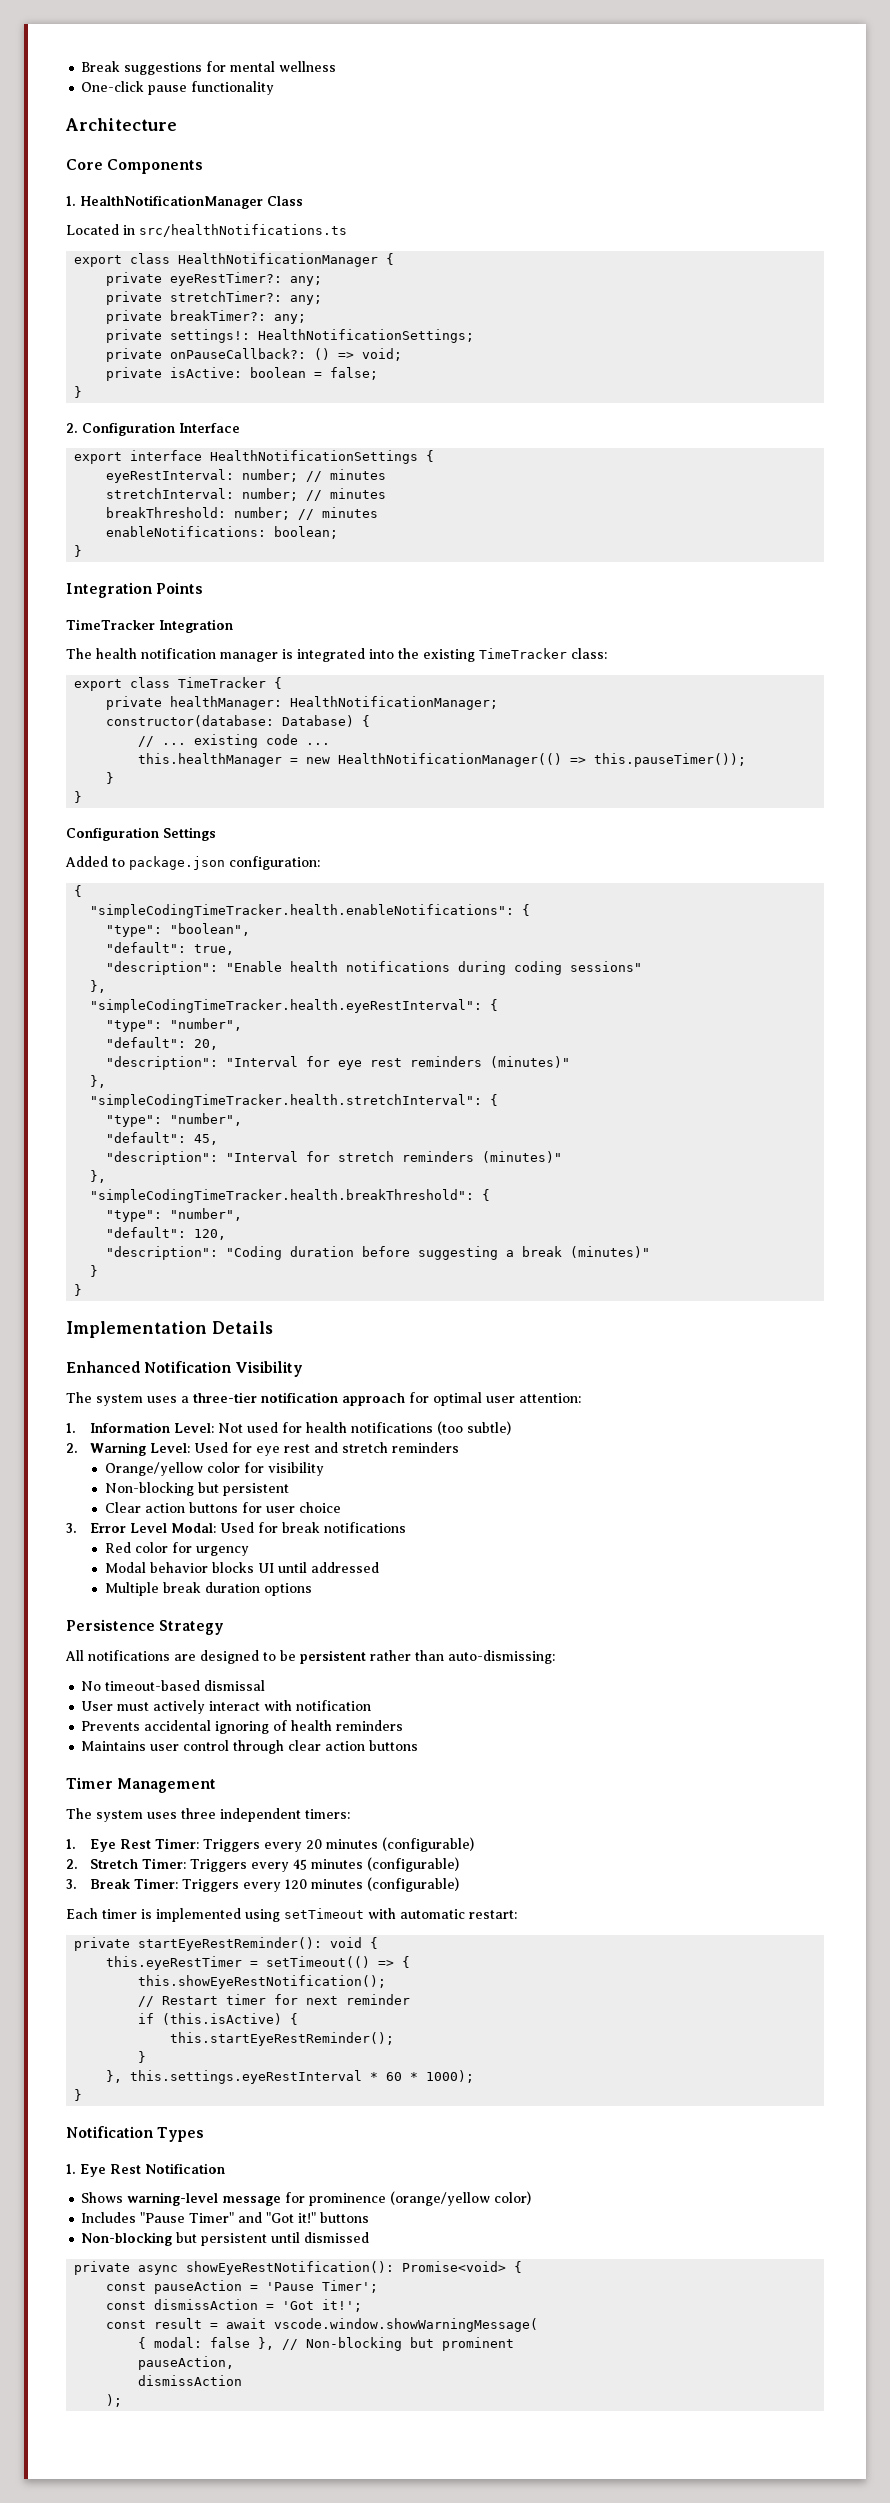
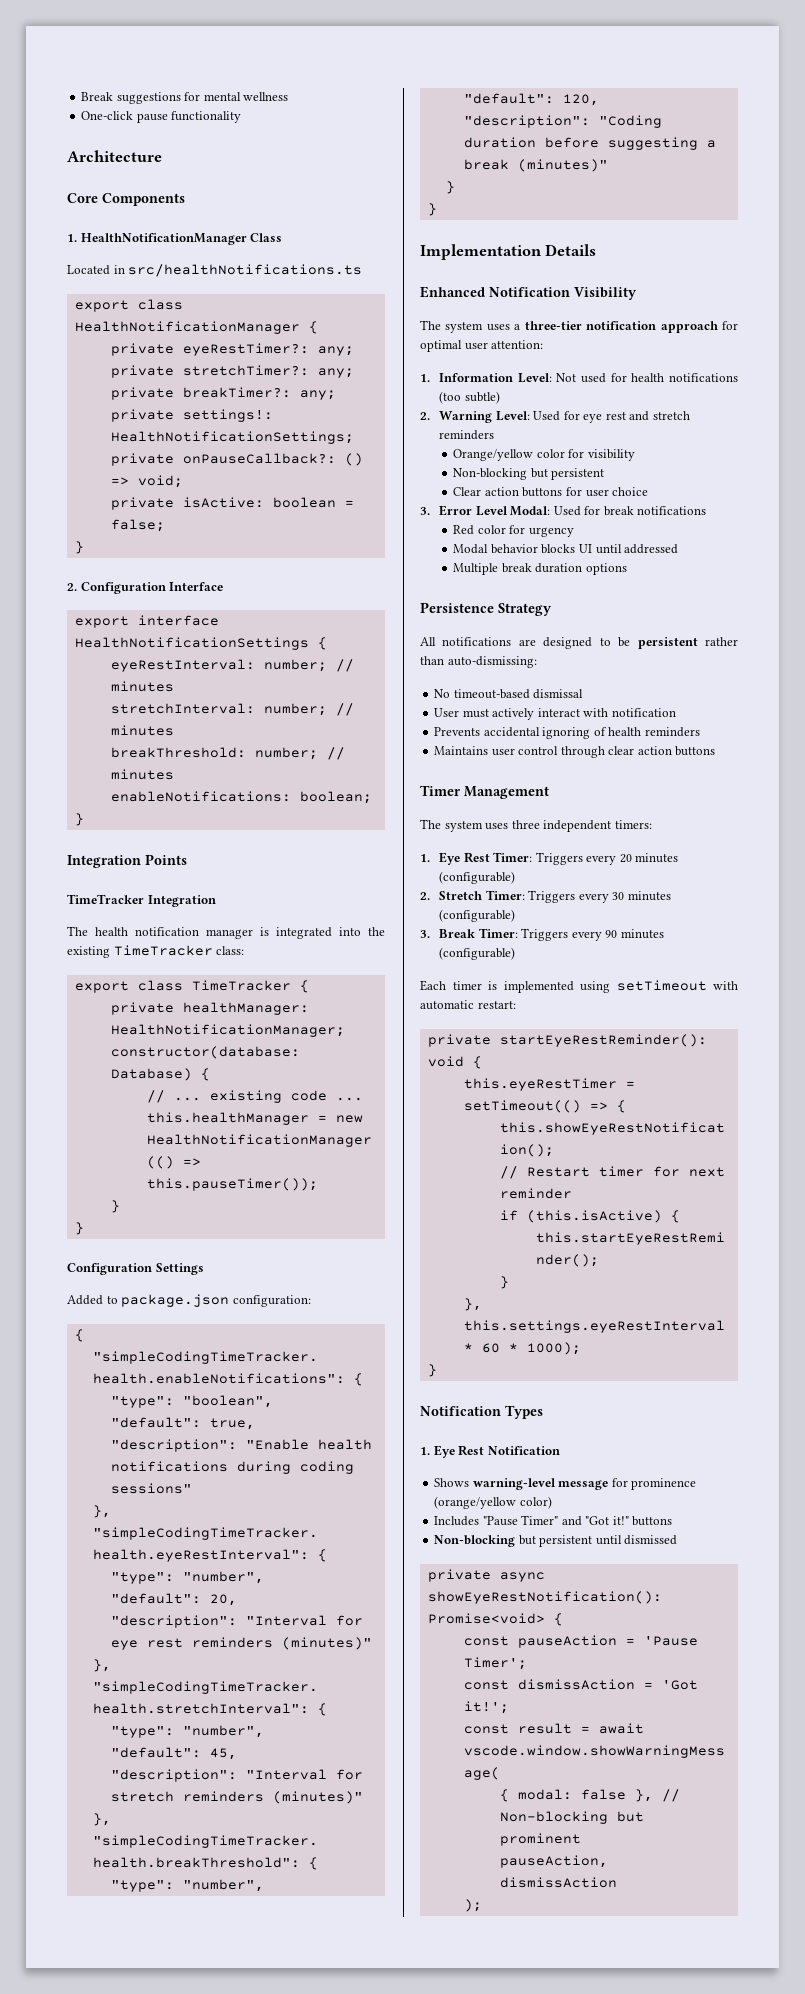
- 2. Stretch Timer: Triggers every 45 minutes (configurable)
+ 2. Stretch Timer: Triggers every 30 minutes (configurable)
- 3. Break Timer: Triggers every 120 minutes (configurable)
+ 3. Break Timer: Triggers every 90 minutes (configurable)

